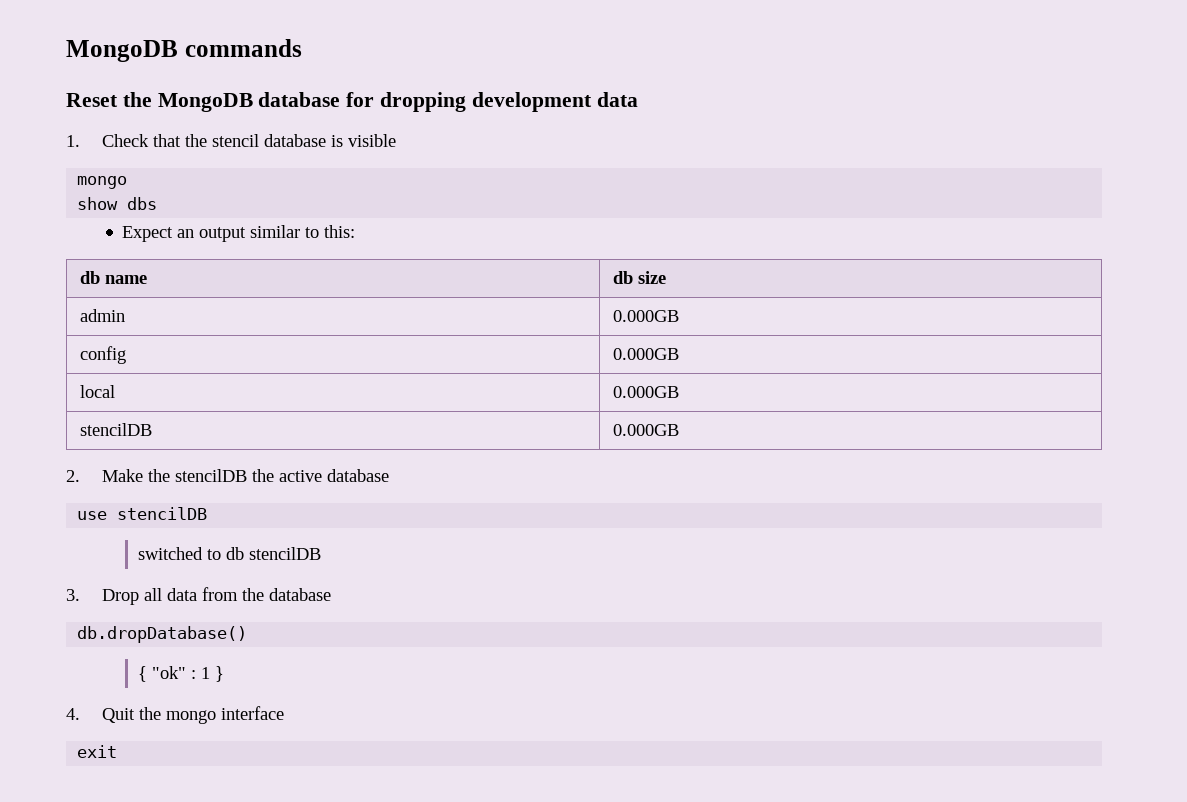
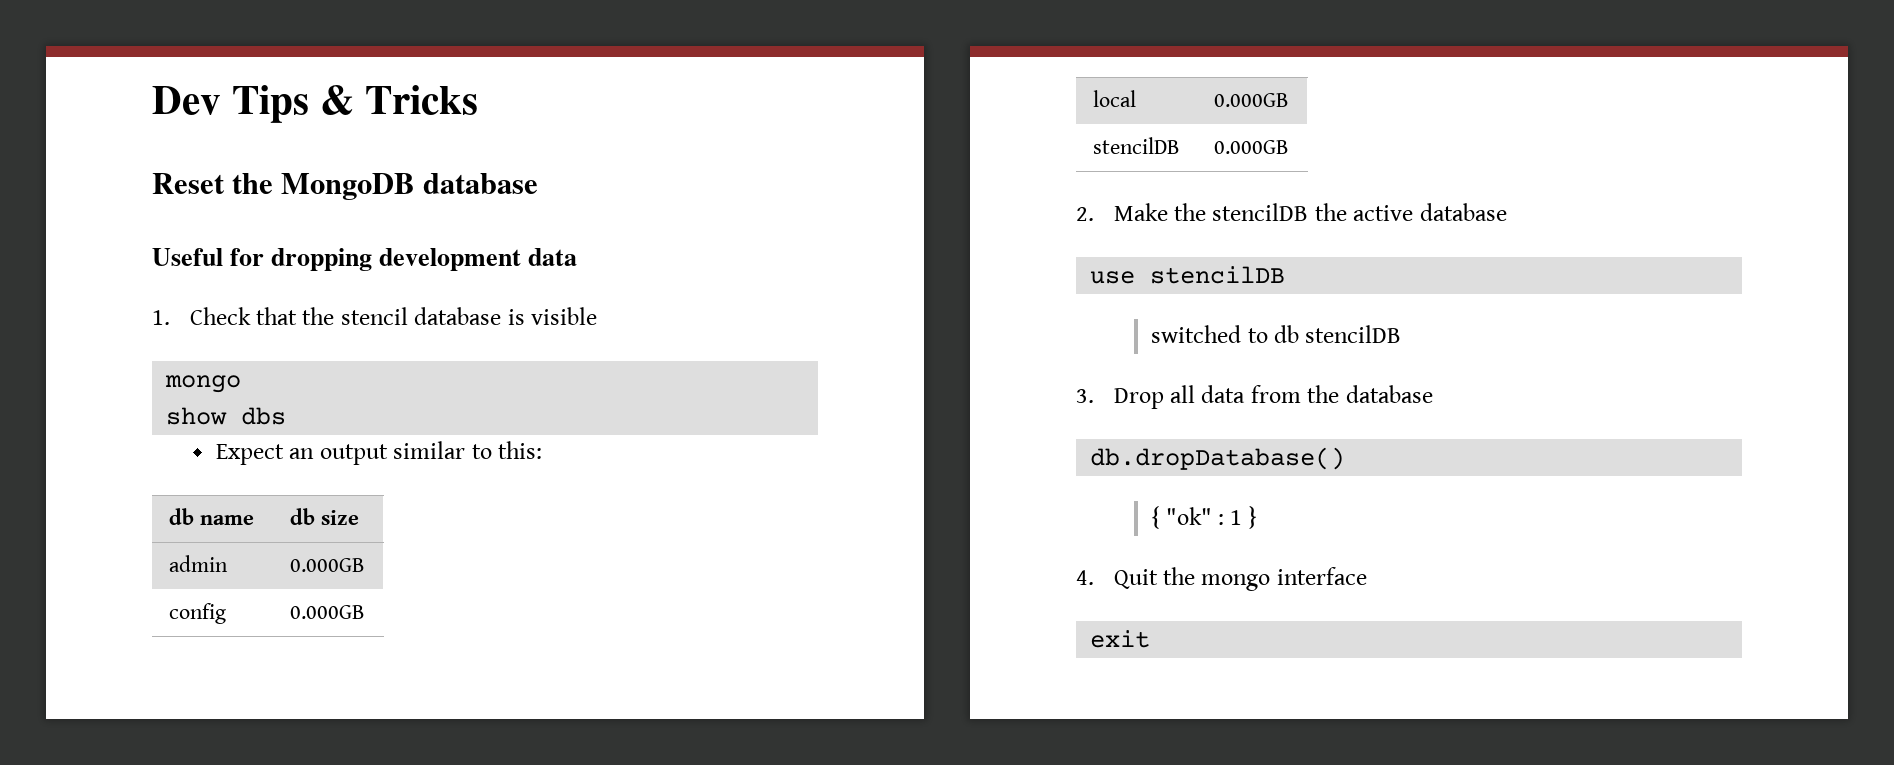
- MongoDB commands
+ Dev Tips & Tricks
- Reset the MongoDB database for dropping development data
+ Reset the MongoDB database
+ Useful for dropping development data

